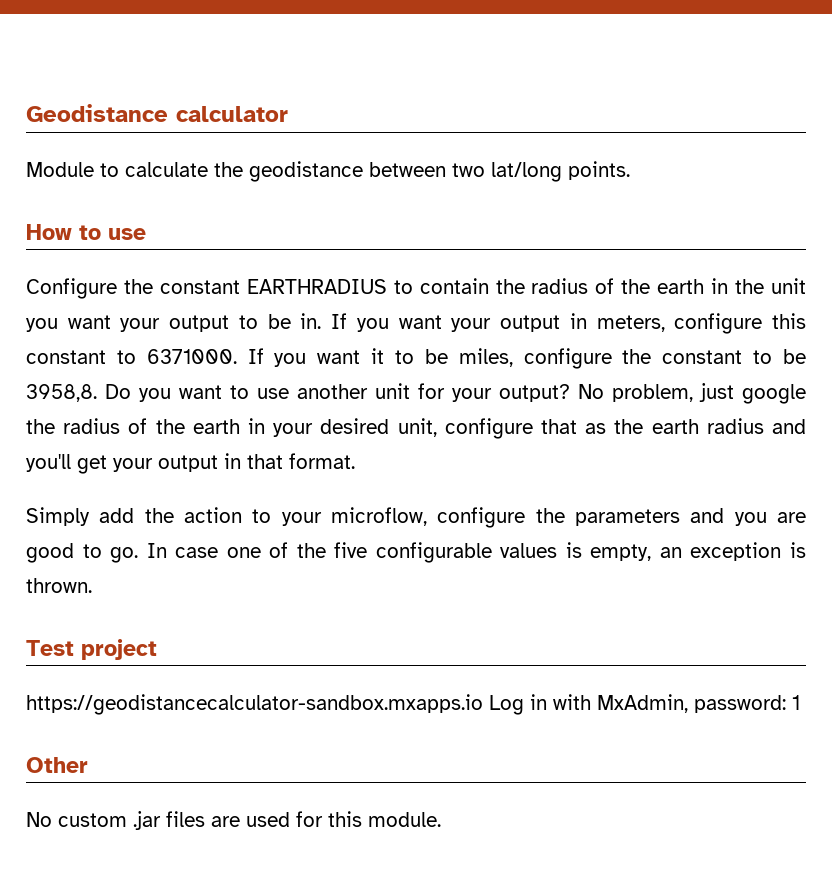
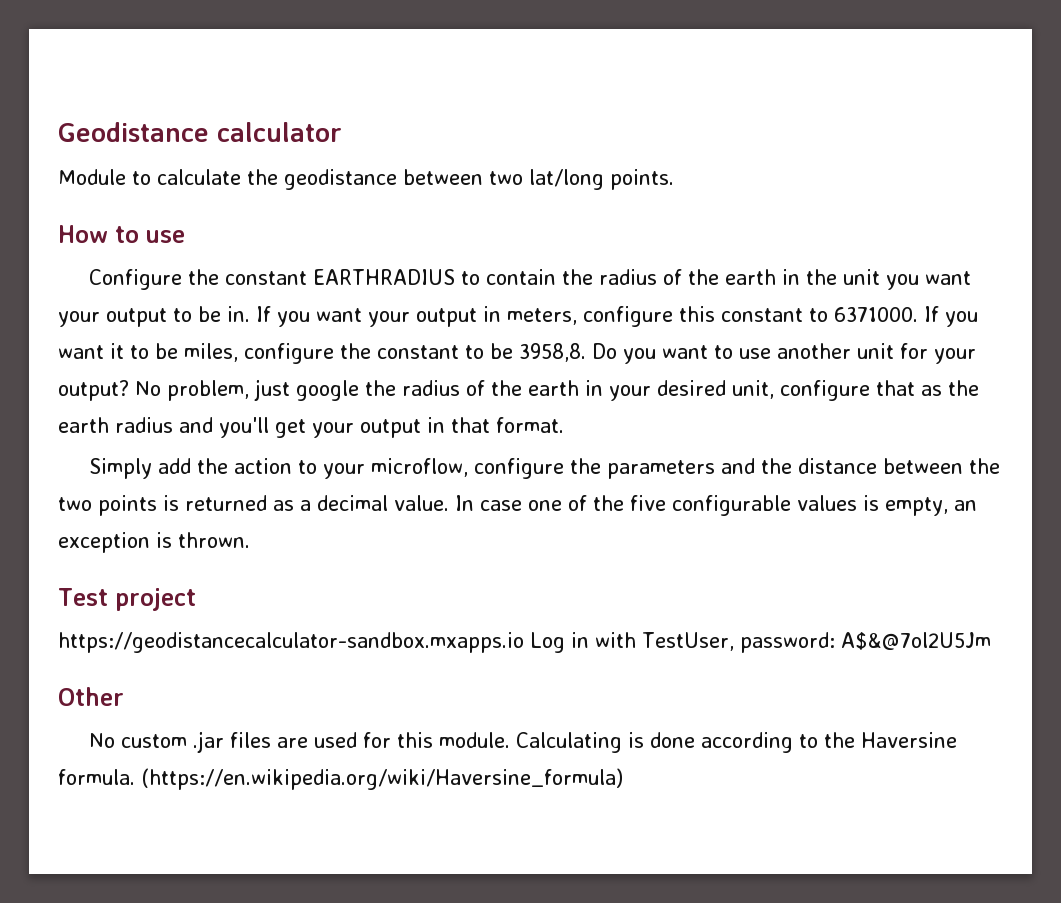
- Simply add the action to your microflow, configure the parameters and you are good to go.
+ Simply add the action to your microflow, configure the parameters and the distance between the two points is returned as a decimal value.
- https://geodistancecalculator-sandbox.mxapps.io Log in with MxAdmin, password: 1
+ https://geodistancecalculator-sandbox.mxapps.io Log in with TestUser, password: A$&@7ol2U5Jm
+ Calculating is done according to the Haversine formula. (https://en.wikipedia.org/wiki/Haversine_formula)

